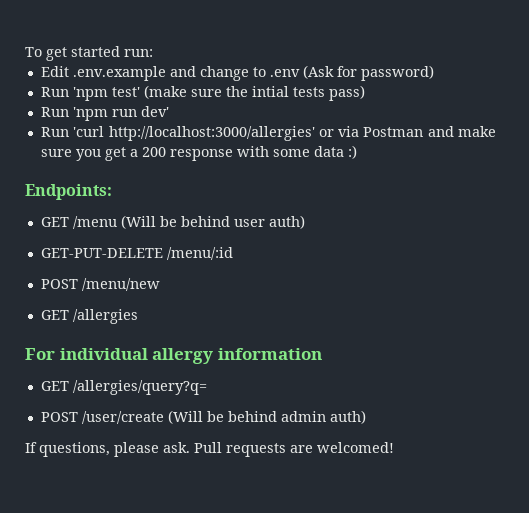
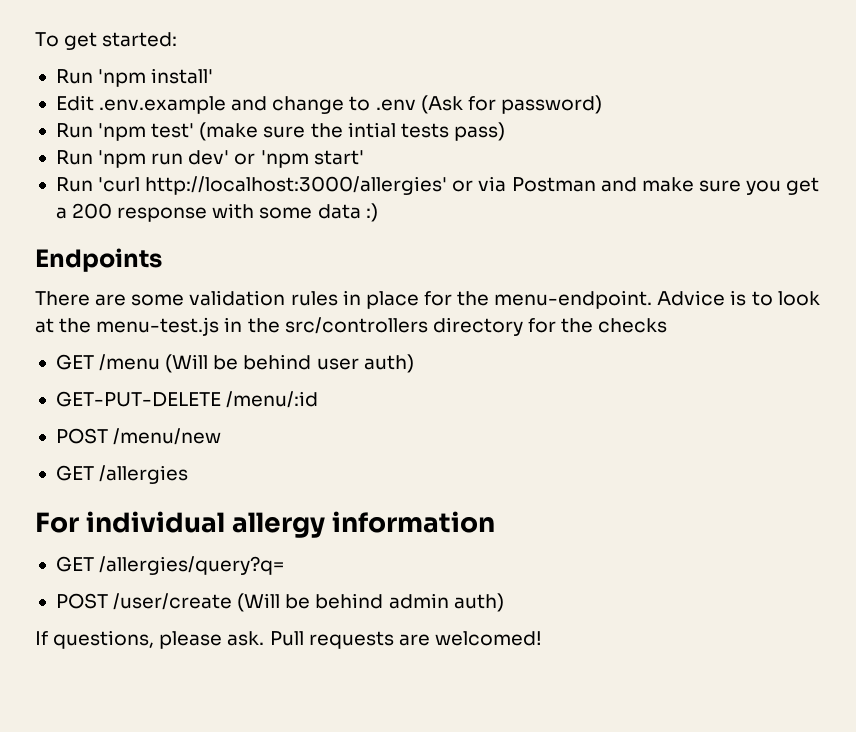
- To get started run:
+ To get started:
+ Run 'npm install'
- Run 'npm run dev'
+ Run 'npm run dev' or 'npm start'
- Endpoints:
+ Endpoints
+ There are some validation rules in place for the menu-endpoint. Advice is to look at the menu-test.js in the src/controllers directory for the checks

